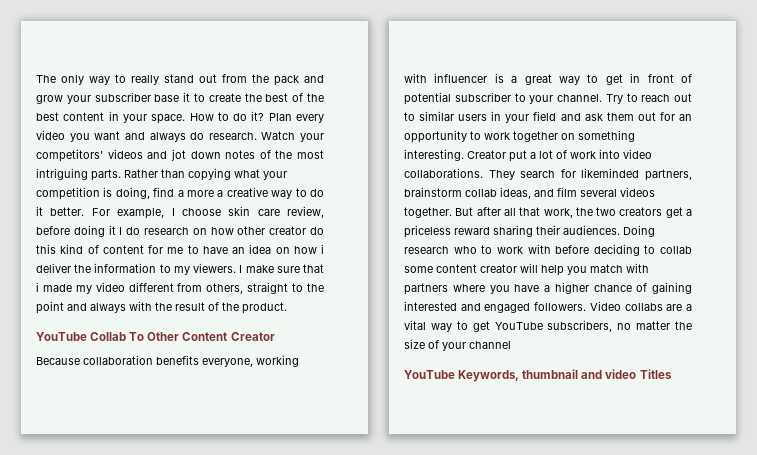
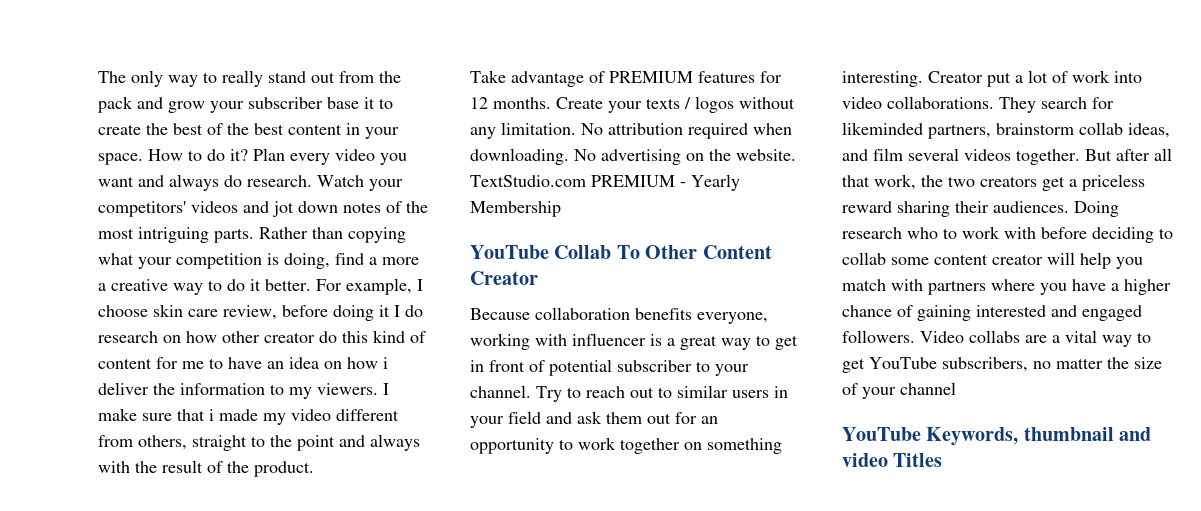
+ Take advantage of PREMIUM features for 12 months. Create your texts / logos without any limitation. No attribution required when downloading. No advertising on the website. TextStudio.com PREMIUM - Yearly Membership

